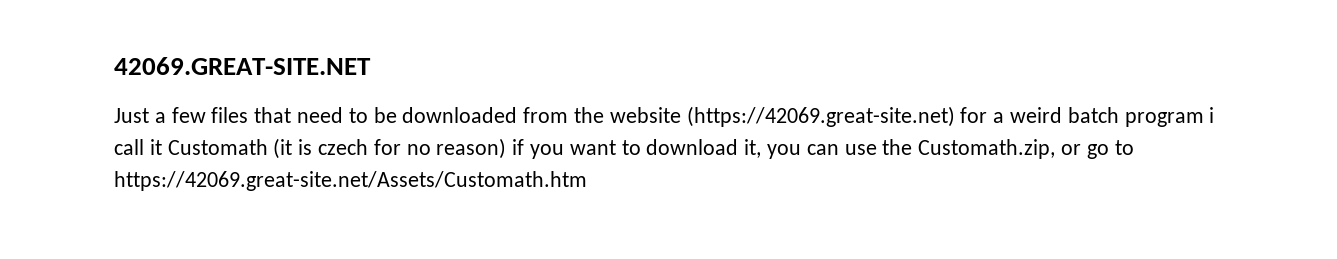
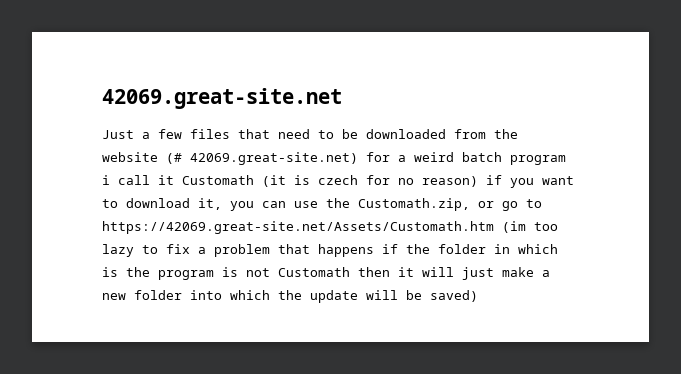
- 42069.GREAT-SITE.NET
+ 42069.great-site.net
- Just a few files that need to be downloaded from the website (https://42069.great-site.net) for a weird batch program i call it Customath (it is czech for no reason) if you want to download it, you can use the Customath.zip, or go to https://42069.great-site.net/Assets/Customath.htm
+ Just a few files that need to be downloaded from the website (# 42069.great-site.net) for a weird batch program i call it Customath (it is czech for no reason) if you want to download it, you can use the Customath.zip, or go to https://42069.great-site.net/Assets/Customath.htm (im too lazy to fix a problem that happens if the folder in which is the program is not Customath then it will just make a new folder into which the update will be saved)

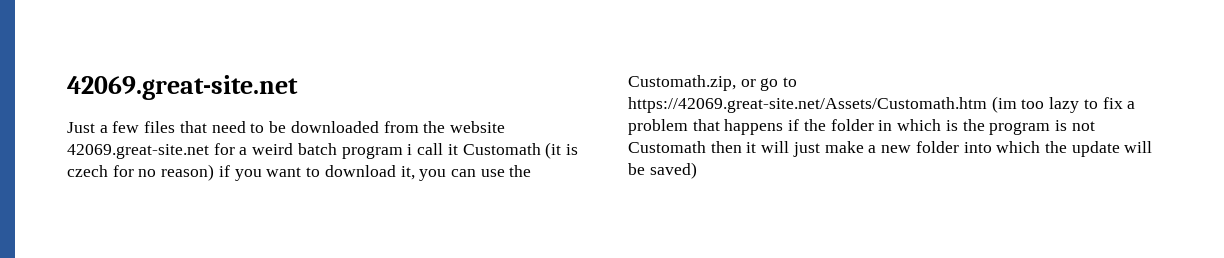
- Just a few files that need to be downloaded from the website (# 42069.great-site.net) for a weird batch program i call it Customath (it is czech for no reason) if you want to download it, you can use the Customath.zip, or go to https://42069.great-site.net/Assets/Customath.htm (im too lazy to fix a problem that happens if the folder in which is the program is not Customath then it will just make a new folder into which the update will be saved)
+ Just a few files that need to be downloaded from the website 42069.great-site.net for a weird batch program i call it Customath (it is czech for no reason) if you want to download it, you can use the Customath.zip, or go to https://42069.great-site.net/Assets/Customath.htm (im too lazy to fix a problem that happens if the folder in which is the program is not Customath then it will just make a new folder into which the update will be saved)

